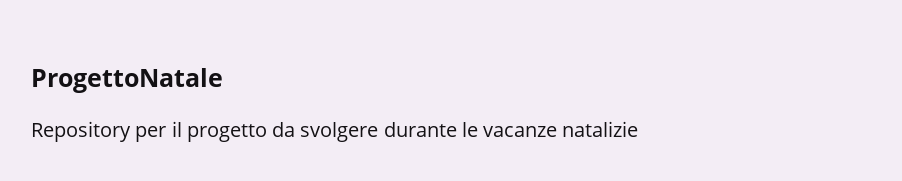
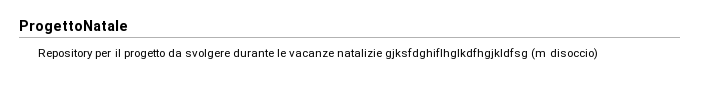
- Repository per il progetto da svolgere durante le vacanze natalizie
+ Repository per il progetto da svolgere durante le vacanze natalizie gjksfdghiflhglkdfhgjkldfsg (m disoccio)

